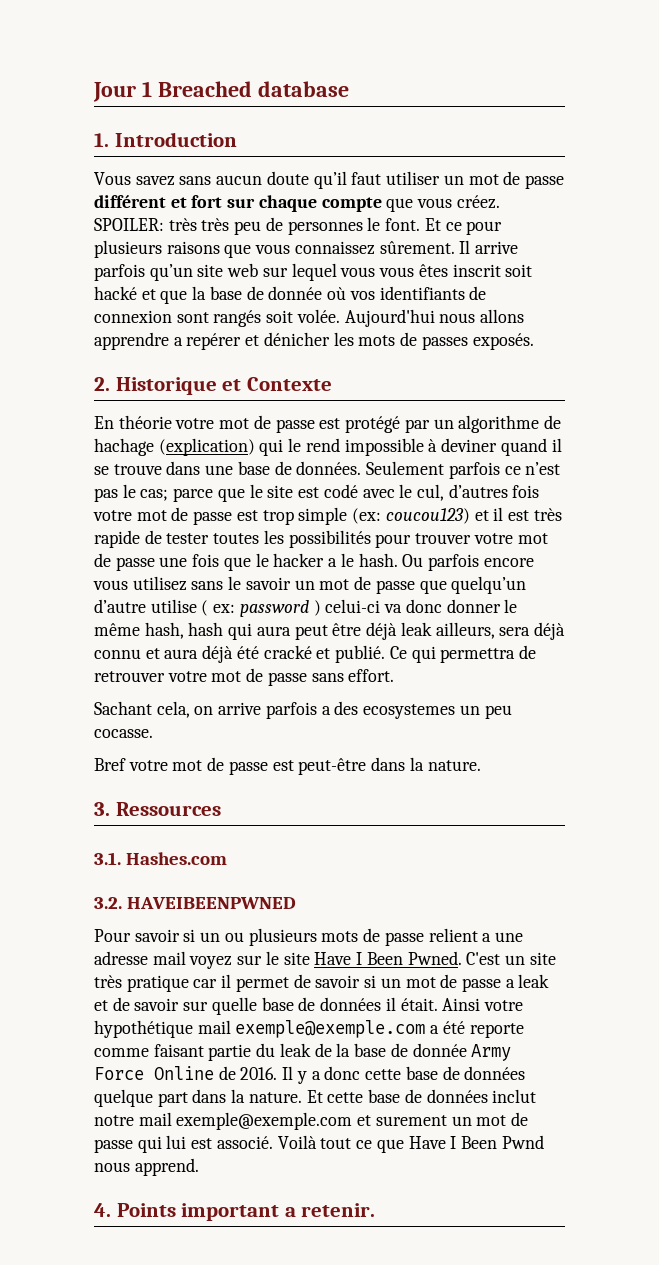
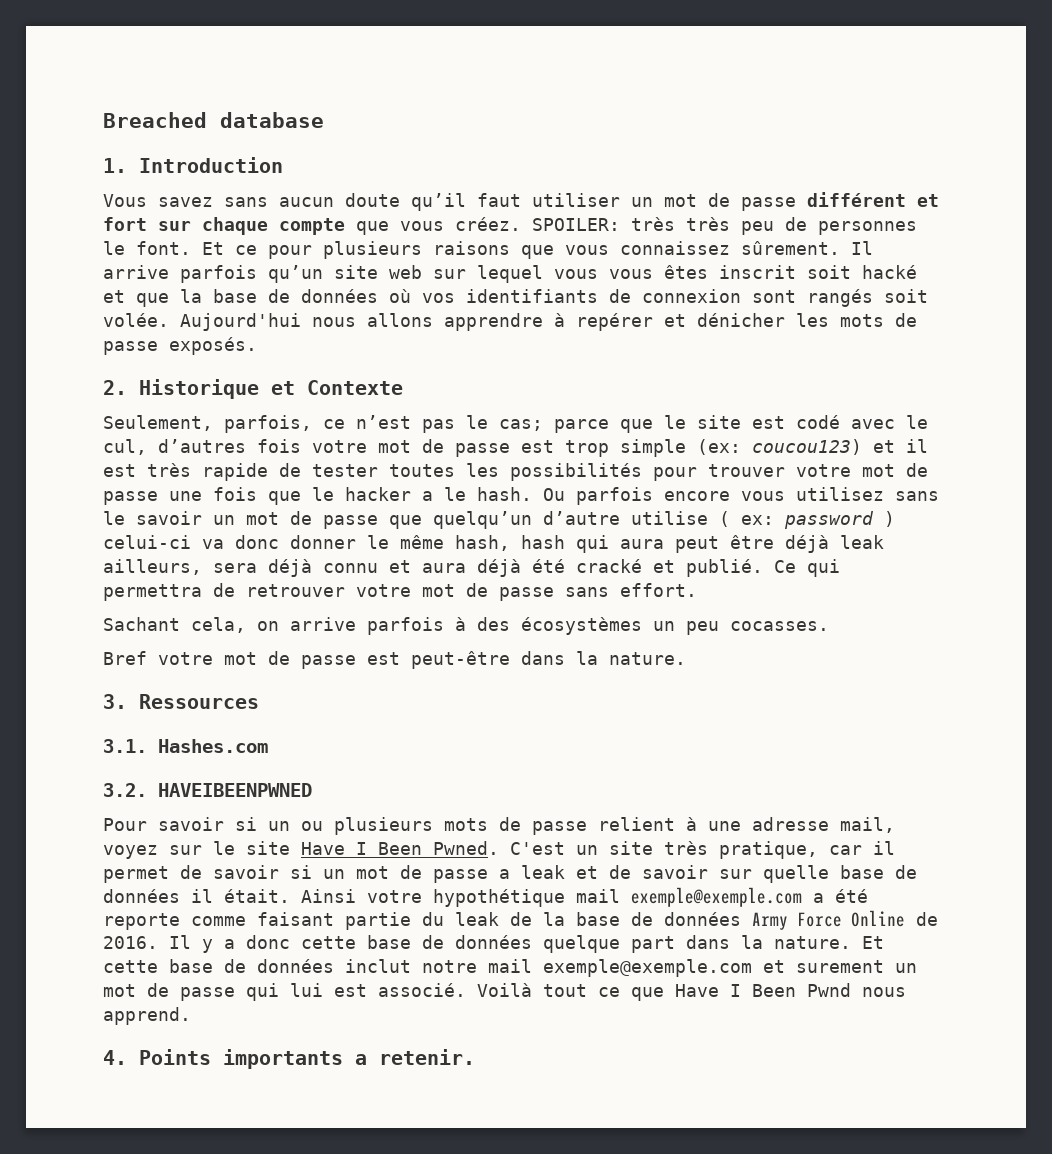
- Jour 1 Breached database
+ Breached database
- Il arrive parfois qu’un site web sur lequel vous vous êtes inscrit soit hacké et que la base de donnée où vos identifiants de connexion sont rangés soit volée.
+ Il arrive parfois qu’un site web sur lequel vous vous êtes inscrit soit hacké et que la base de données où vos identifiants de connexion sont rangés soit volée.
- Aujourd'hui nous allons apprendre a repérer et dénicher les mots de passes exposés.
+ Aujourd'hui nous allons apprendre à repérer et dénicher les mots de passe exposés.
- En théorie votre mot de passe est protégé par un algorithme de hachage (explication) qui le rend impossible à deviner quand il se trouve dans une base de données. Seulement parfois ce n’est pas le cas; parce que le site est codé avec le cul, d’autres fois votre mot de passe est trop simple (ex: coucou123) et il est très rapide de tester toutes les possibilités pour trouver votre mot de passe une fois que le hacker a le hash.
+ Seulement, parfois, ce n’est pas le cas; parce que le site est codé avec le cul, d’autres fois votre mot de passe est trop simple (ex: coucou123) et il est très rapide de tester toutes les possibilités pour trouver votre mot de passe une fois que le hacker a le hash.
- Sachant cela, on arrive parfois a des ecosystemes un peu cocasse.
+ Sachant cela, on arrive parfois à des écosystèmes un peu cocasses.
- Pour savoir si un ou plusieurs mots de passe relient a une adresse mail voyez sur le site Have I Been Pwned.
+ Pour savoir si un ou plusieurs mots de passe relient à une adresse mail, voyez sur le site Have I Been Pwned.
- C'est un site très pratique car il permet de savoir si un mot de passe a leak et de savoir sur quelle base de données il était.
+ C'est un site très pratique, car il permet de savoir si un mot de passe a leak et de savoir sur quelle base de données il était.
- Ainsi votre hypothétique mail exemple@exemple.com a été reporte comme faisant partie du leak de la base de donnée Army Force Online de 2016.
+ Ainsi votre hypothétique mail exemple@exemple.com a été reporte comme faisant partie du leak de la base de données Army Force Online de 2016.
- 4. Points important a retenir.
+ 4. Points importants a retenir.

